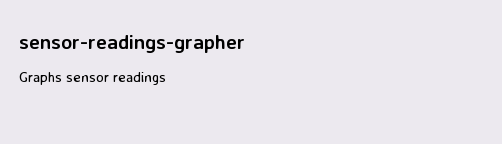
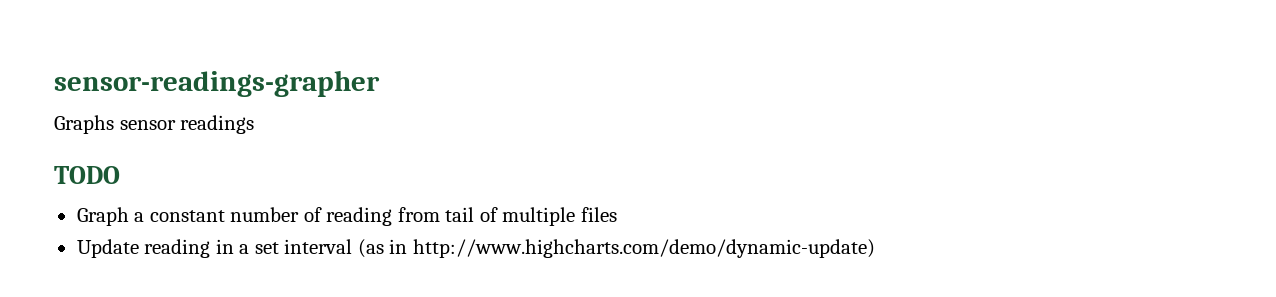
+ TODO
+ Graph a constant number of reading from tail of multiple files
+ Update reading in a set interval (as in http://www.highcharts.com/demo/dynamic-update)

